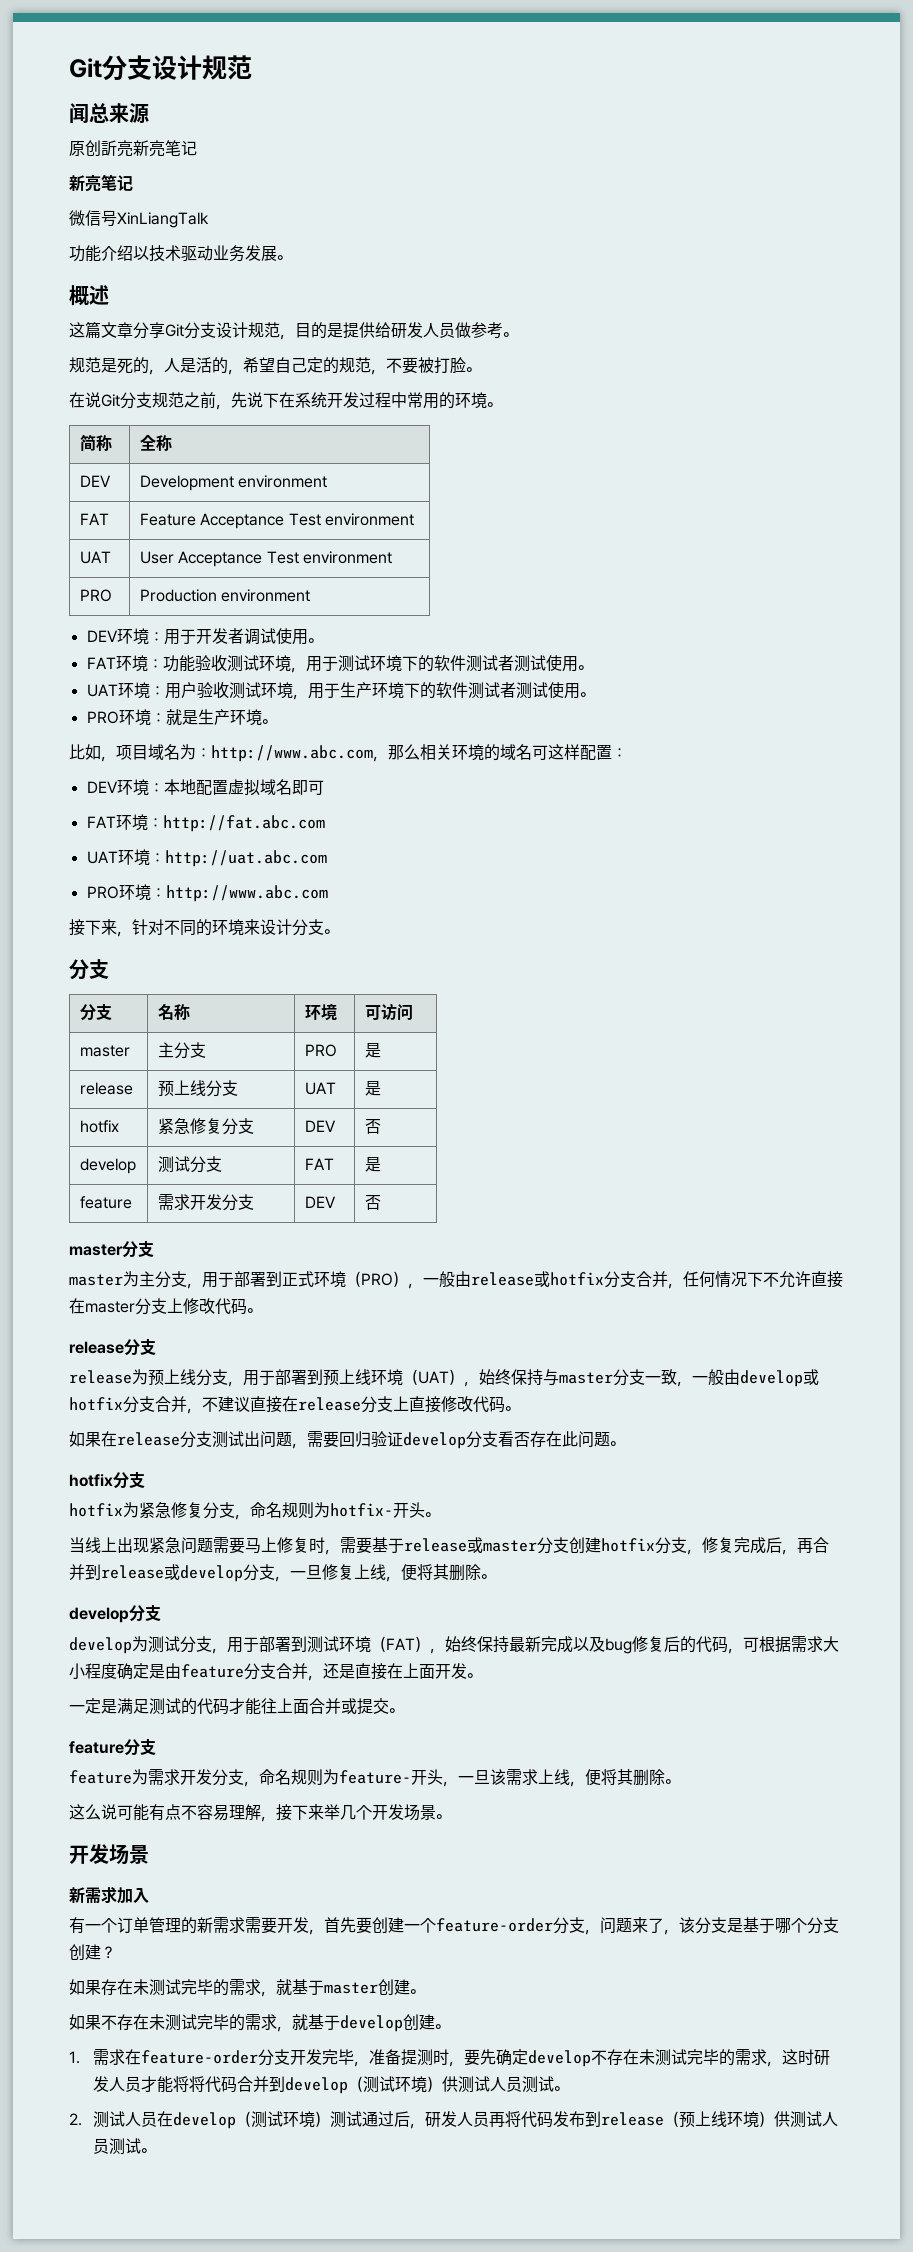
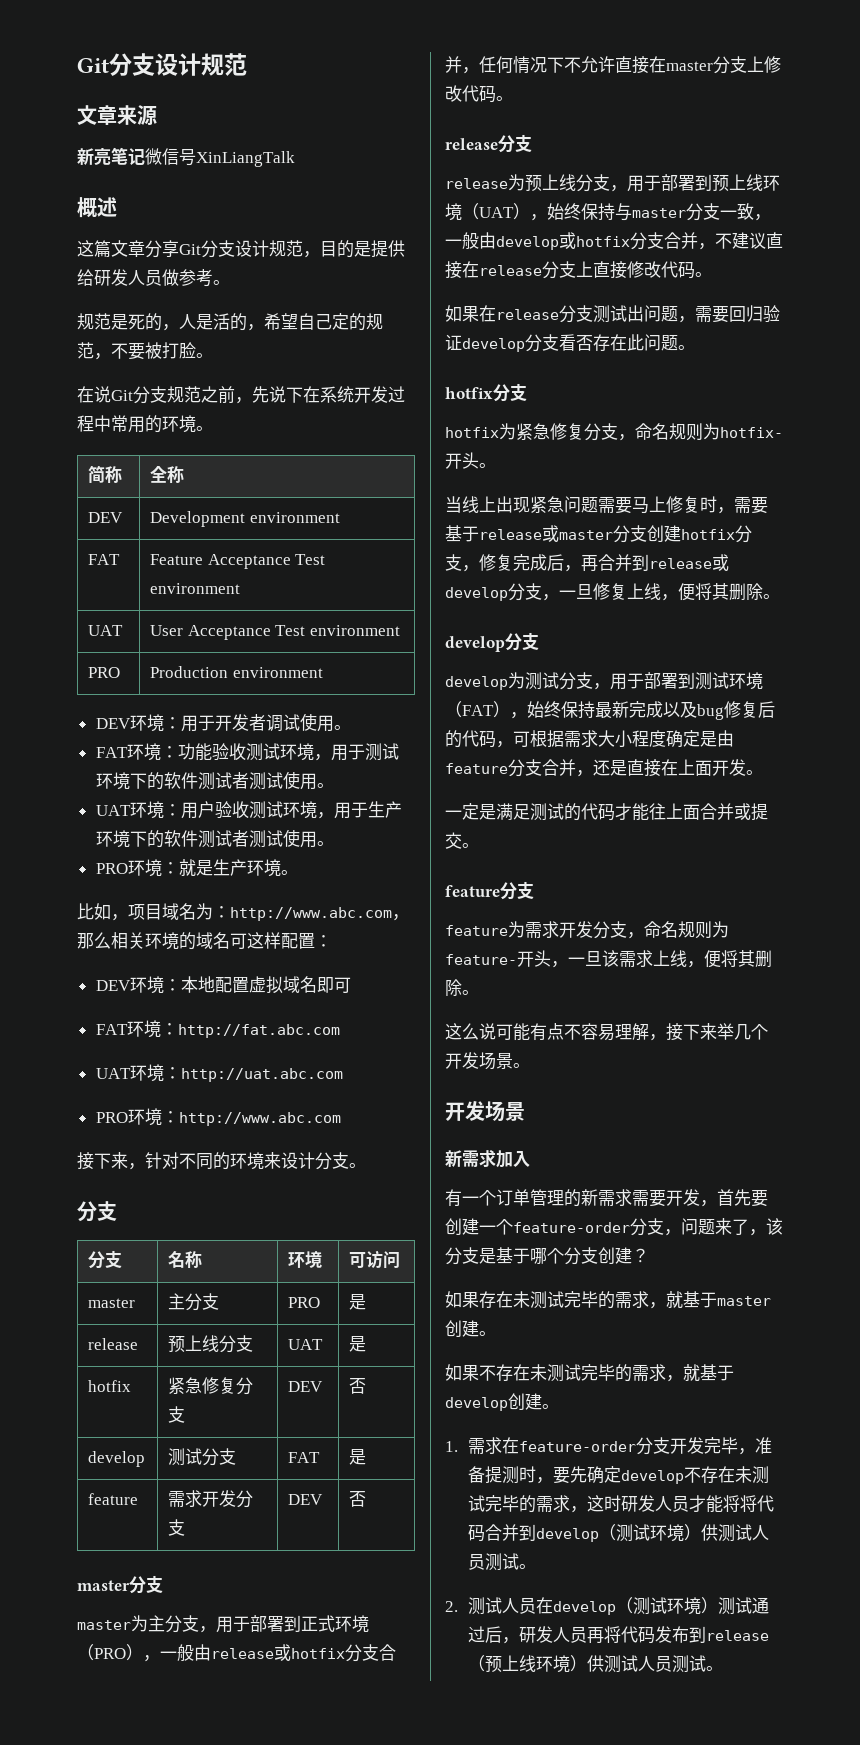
- 闻总来源
+ 文章来源
- 原创訢亮新亮笔记
- 新亮笔记
- 微信号XinLiangTalk
+ 新亮笔记微信号XinLiangTalk
- 功能介绍以技术驱动业务发展。

